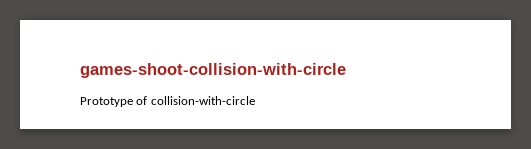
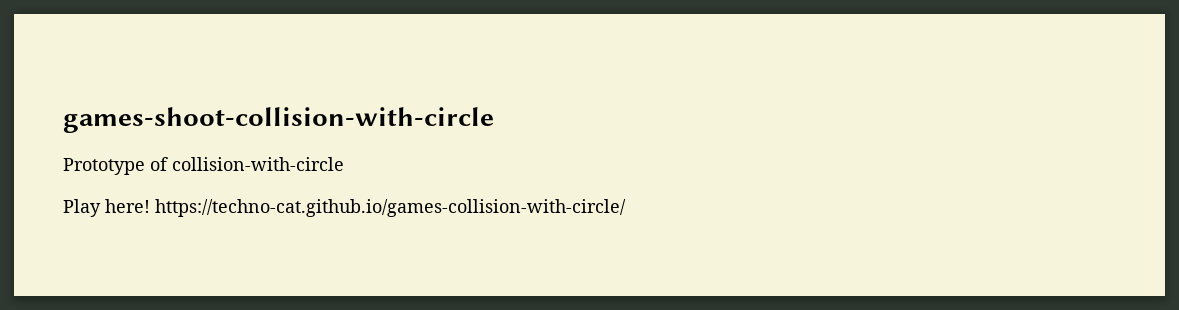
+ Play here! https://techno-cat.github.io/games-collision-with-circle/

